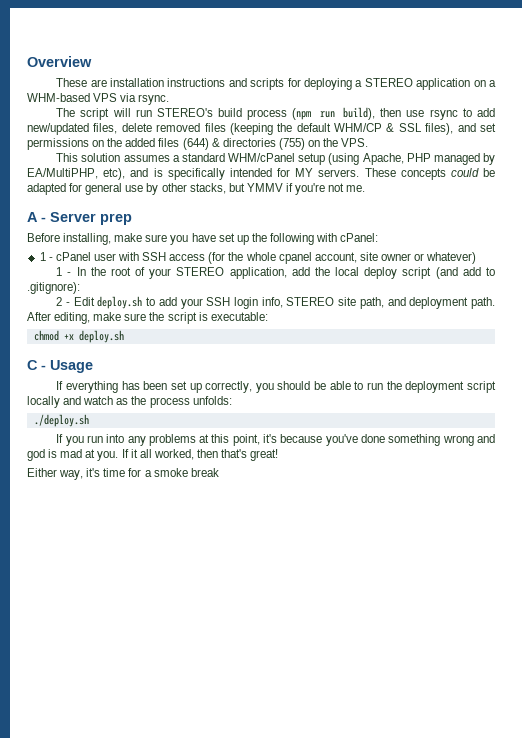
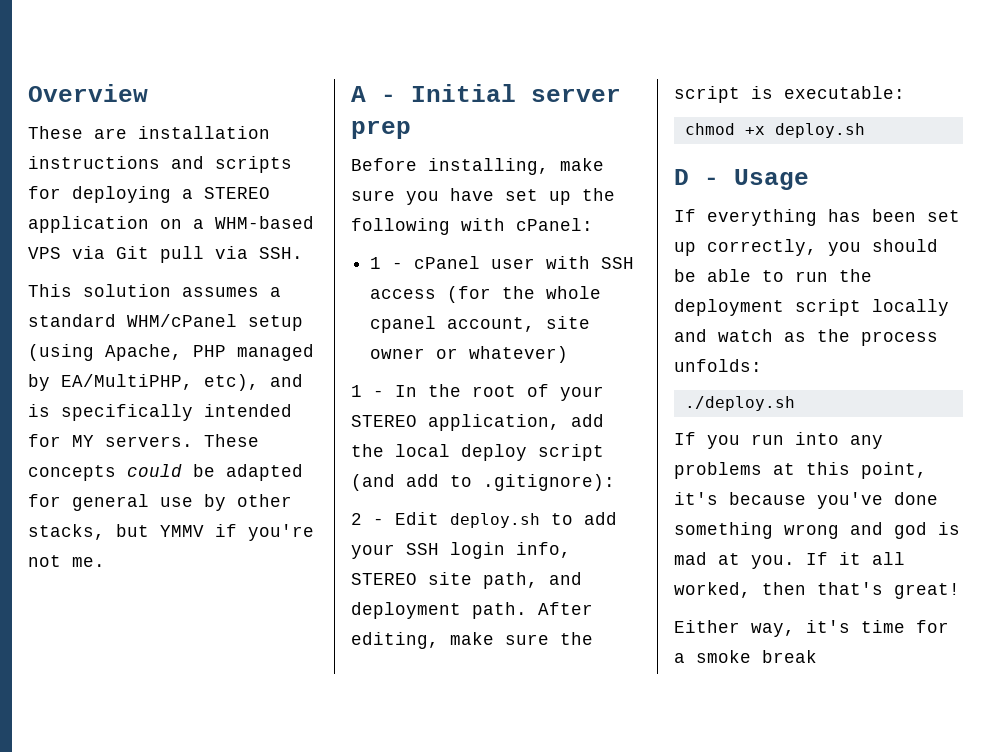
- These are installation instructions and scripts for deploying a STEREO application on a WHM-based VPS via rsync.
- The script will run STEREO's build process (npm run build), then use rsync to add new/updated files, delete removed files (keeping the default WHM/CP & SSL files), and set permissions on the added files (644) & directories (755) on the VPS.
+ These are installation instructions and scripts for deploying a STEREO application on a WHM-based VPS via Git pull via SSH.
- A - Server prep
+ A - Initial server prep
- C - Usage
+ D - Usage

